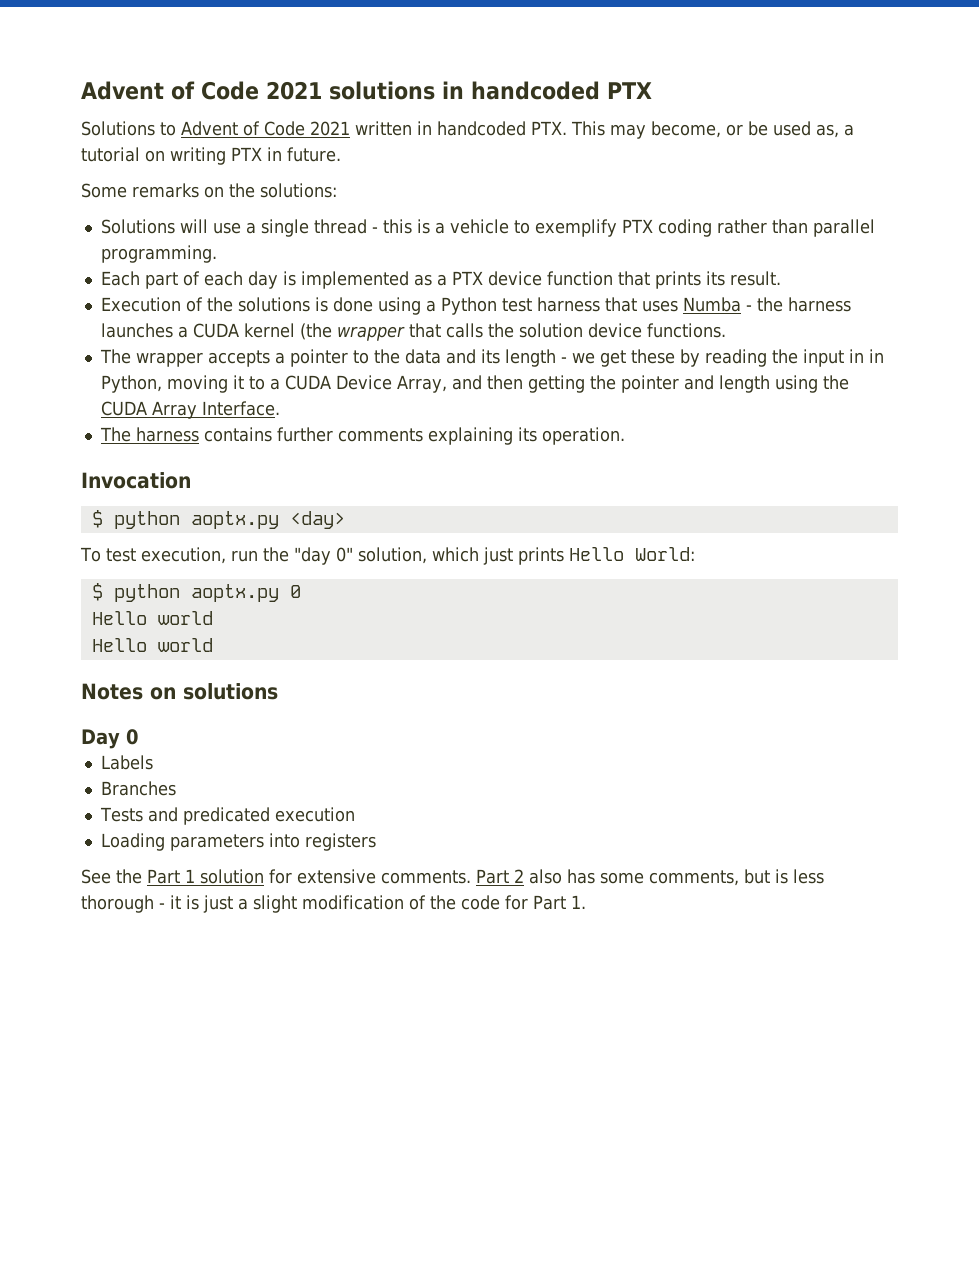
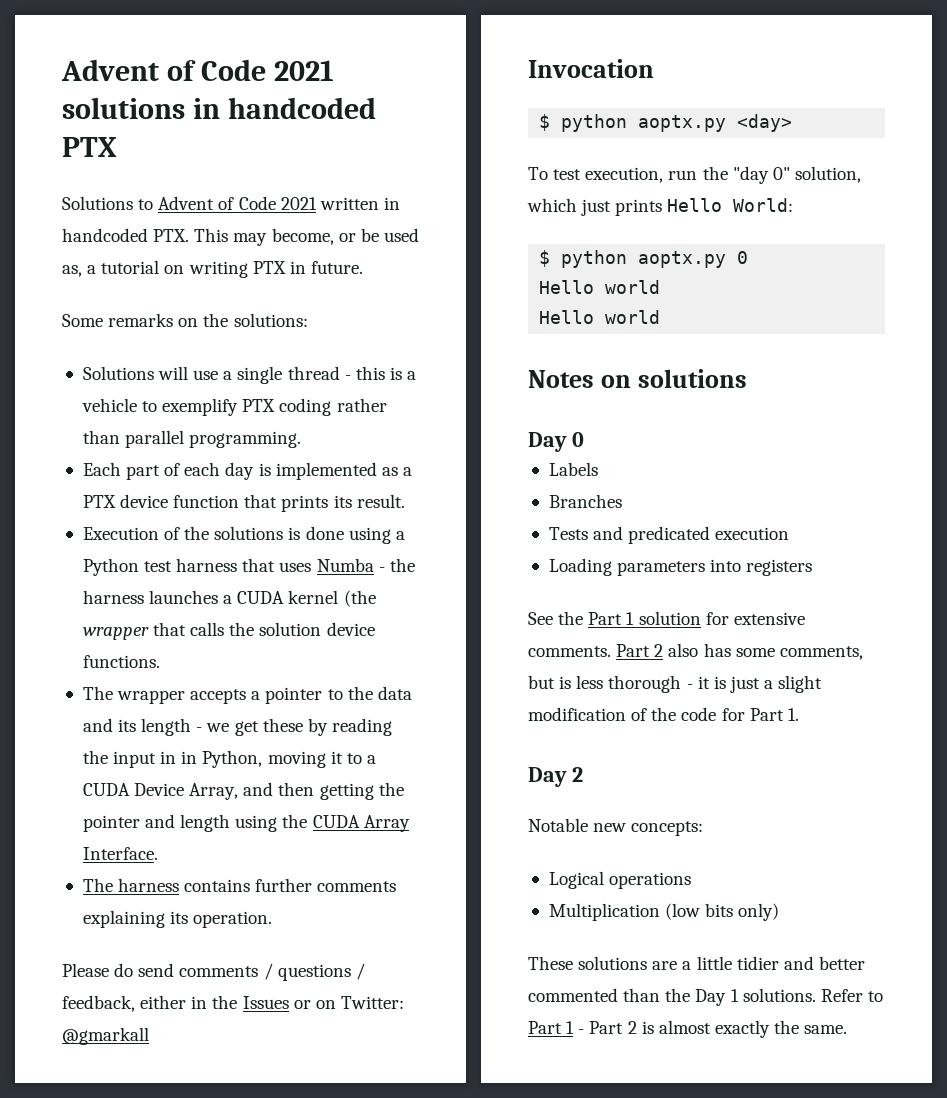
+ Please do send comments / questions / feedback, either in the Issues or on Twitter: @gmarkall
+ Day 2
+ Notable new concepts:
+ Logical operations
+ Multiplication (low bits only)
+ These solutions are a little tidier and better commented than the Day 1 solutions. Refer to Part 1 - Part 2 is almost exactly the same.

